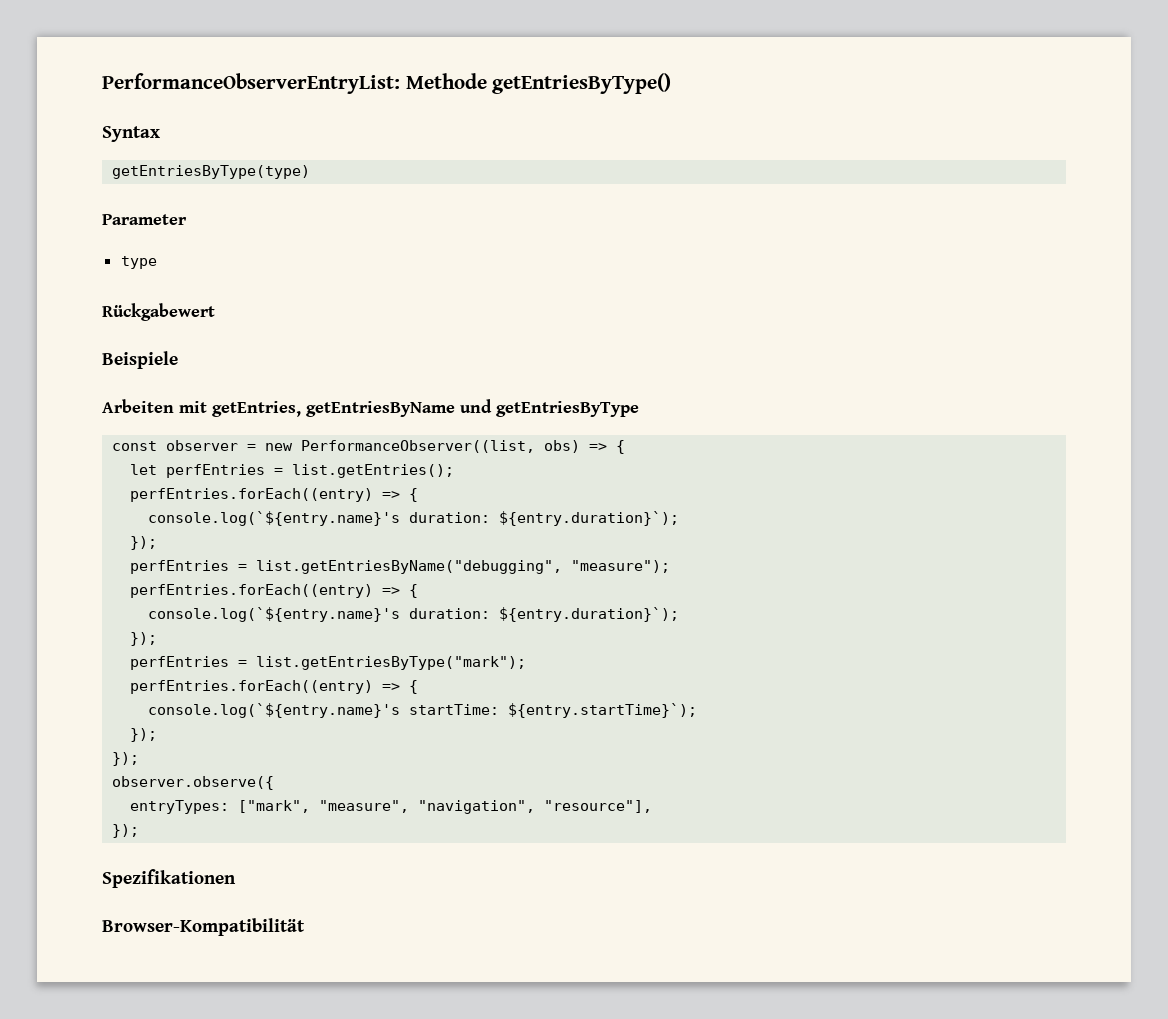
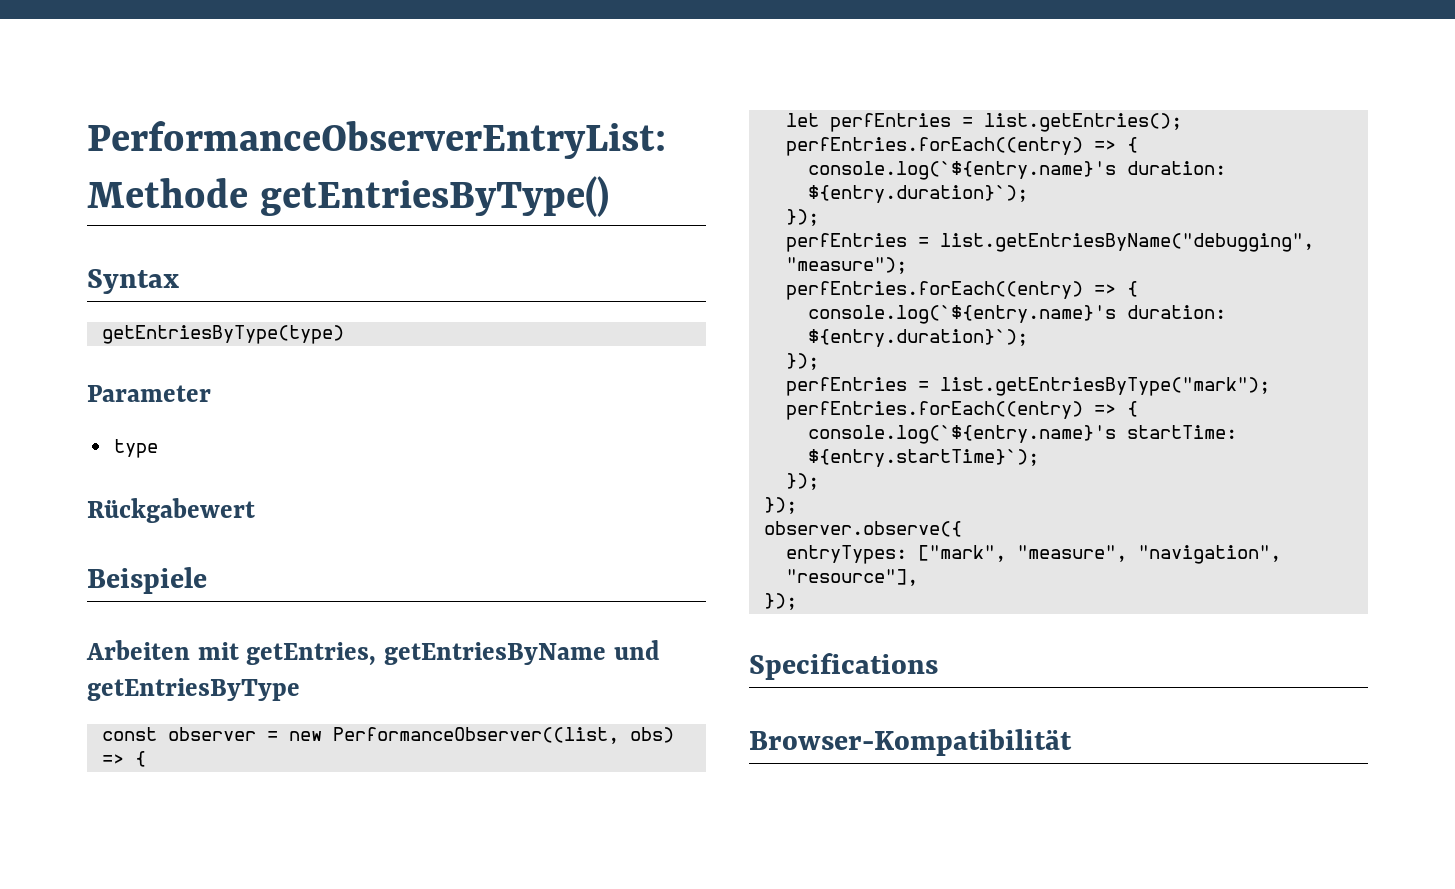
- Spezifikationen
+ Specifications

